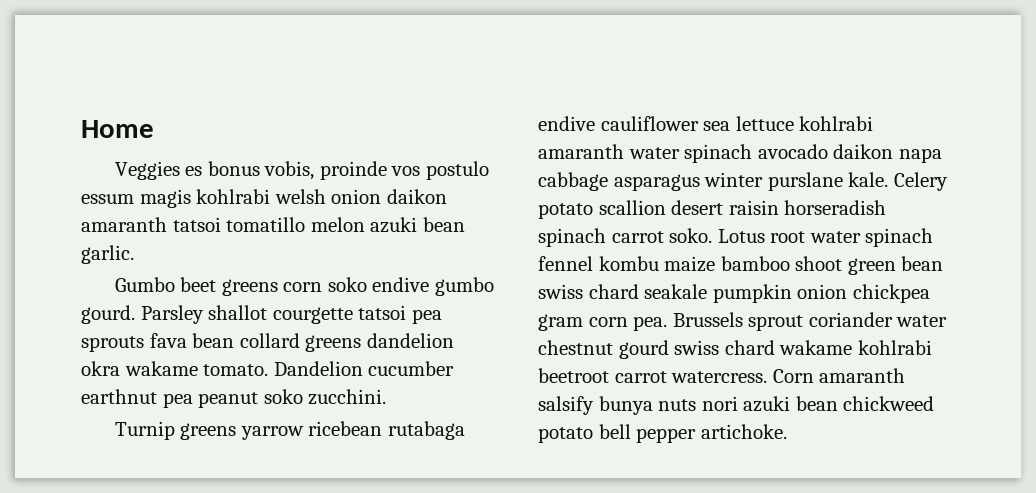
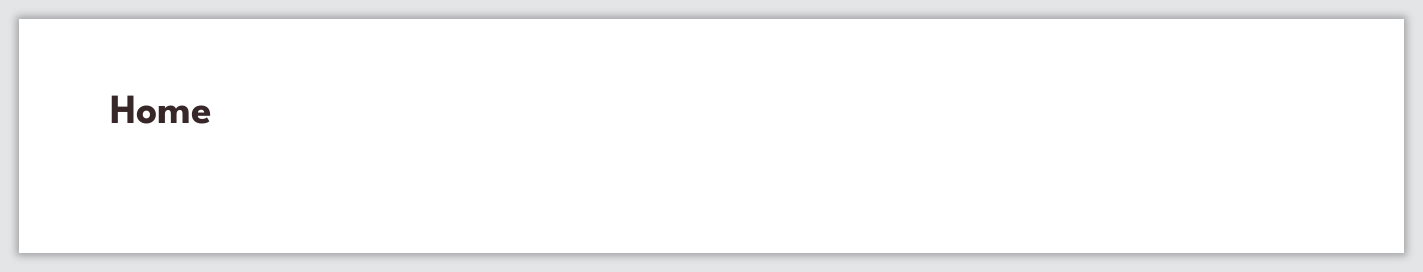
- Veggies es bonus vobis, proinde vos postulo essum magis kohlrabi welsh onion daikon amaranth tatsoi tomatillo melon azuki bean garlic.
- Gumbo beet greens corn soko endive gumbo gourd. Parsley shallot courgette tatsoi pea sprouts fava bean collard greens dandelion okra wakame tomato. Dandelion cucumber earthnut pea peanut soko zucchini.
- Turnip greens yarrow ricebean rutabaga endive cauliflower sea lettuce kohlrabi amaranth water spinach avocado daikon napa cabbage asparagus winter purslane kale. Celery potato scallion desert raisin horseradish spinach carrot soko. Lotus root water spinach fennel kombu maize bamboo shoot green bean swiss chard seakale pumpkin onion chickpea gram corn pea. Brussels sprout coriander water chestnut gourd swiss chard wakame kohlrabi beetroot carrot watercress. Corn amaranth salsify bunya nuts nori azuki bean chickweed potato bell pepper artichoke.

